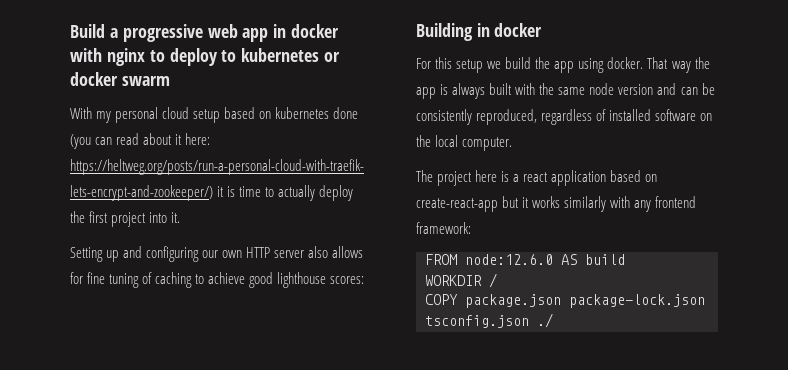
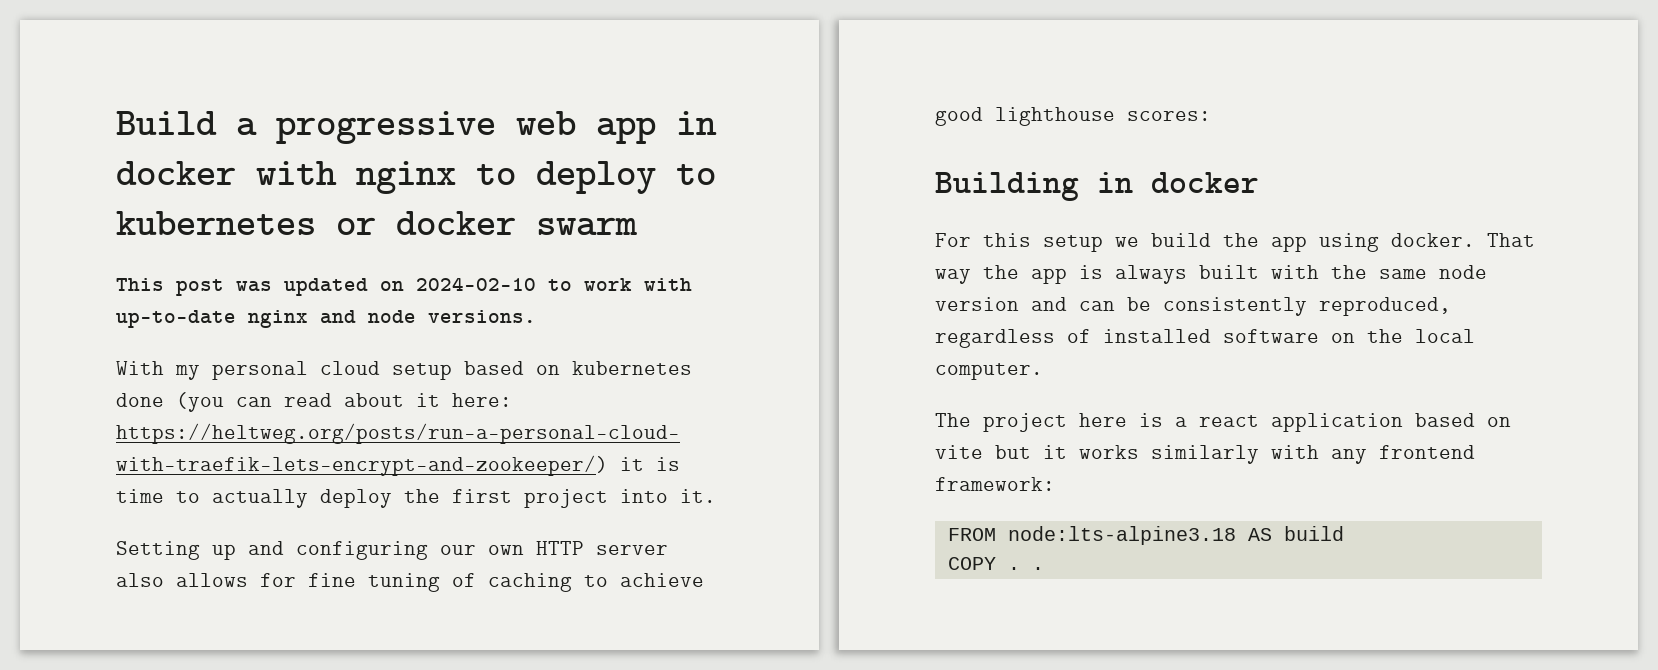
+ This post was updated on 2024-02-10 to work with up-to-date nginx and node versions.
- The project here is a react application based on create-react-app but it works similarly with any frontend framework:
+ The project here is a react application based on vite but it works similarly with any frontend framework:
- FROM node:12.6.0 AS build
+ FROM node:lts-alpine3.18 AS build
- WORKDIR /
- COPY package.json package-lock.json tsconfig.json ./
+ COPY . .

